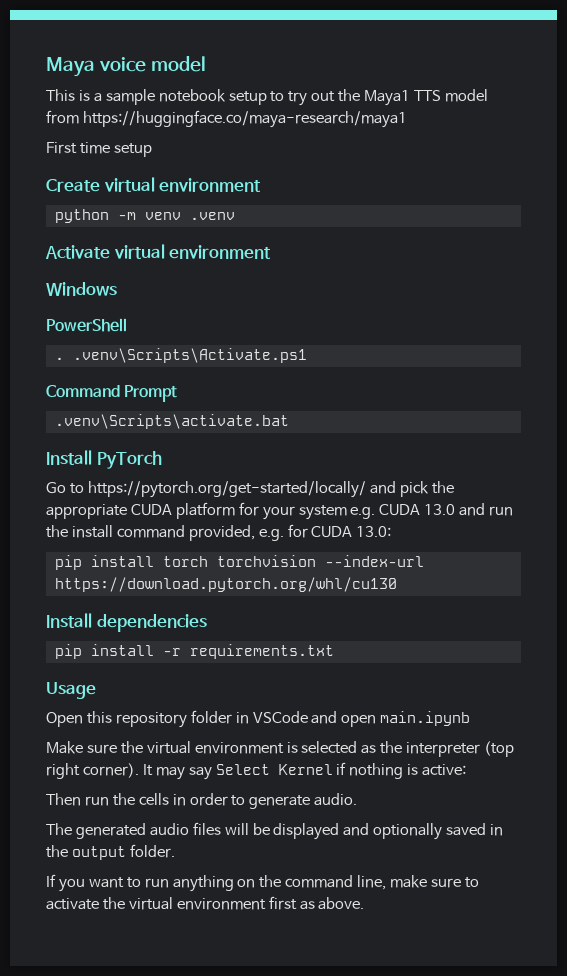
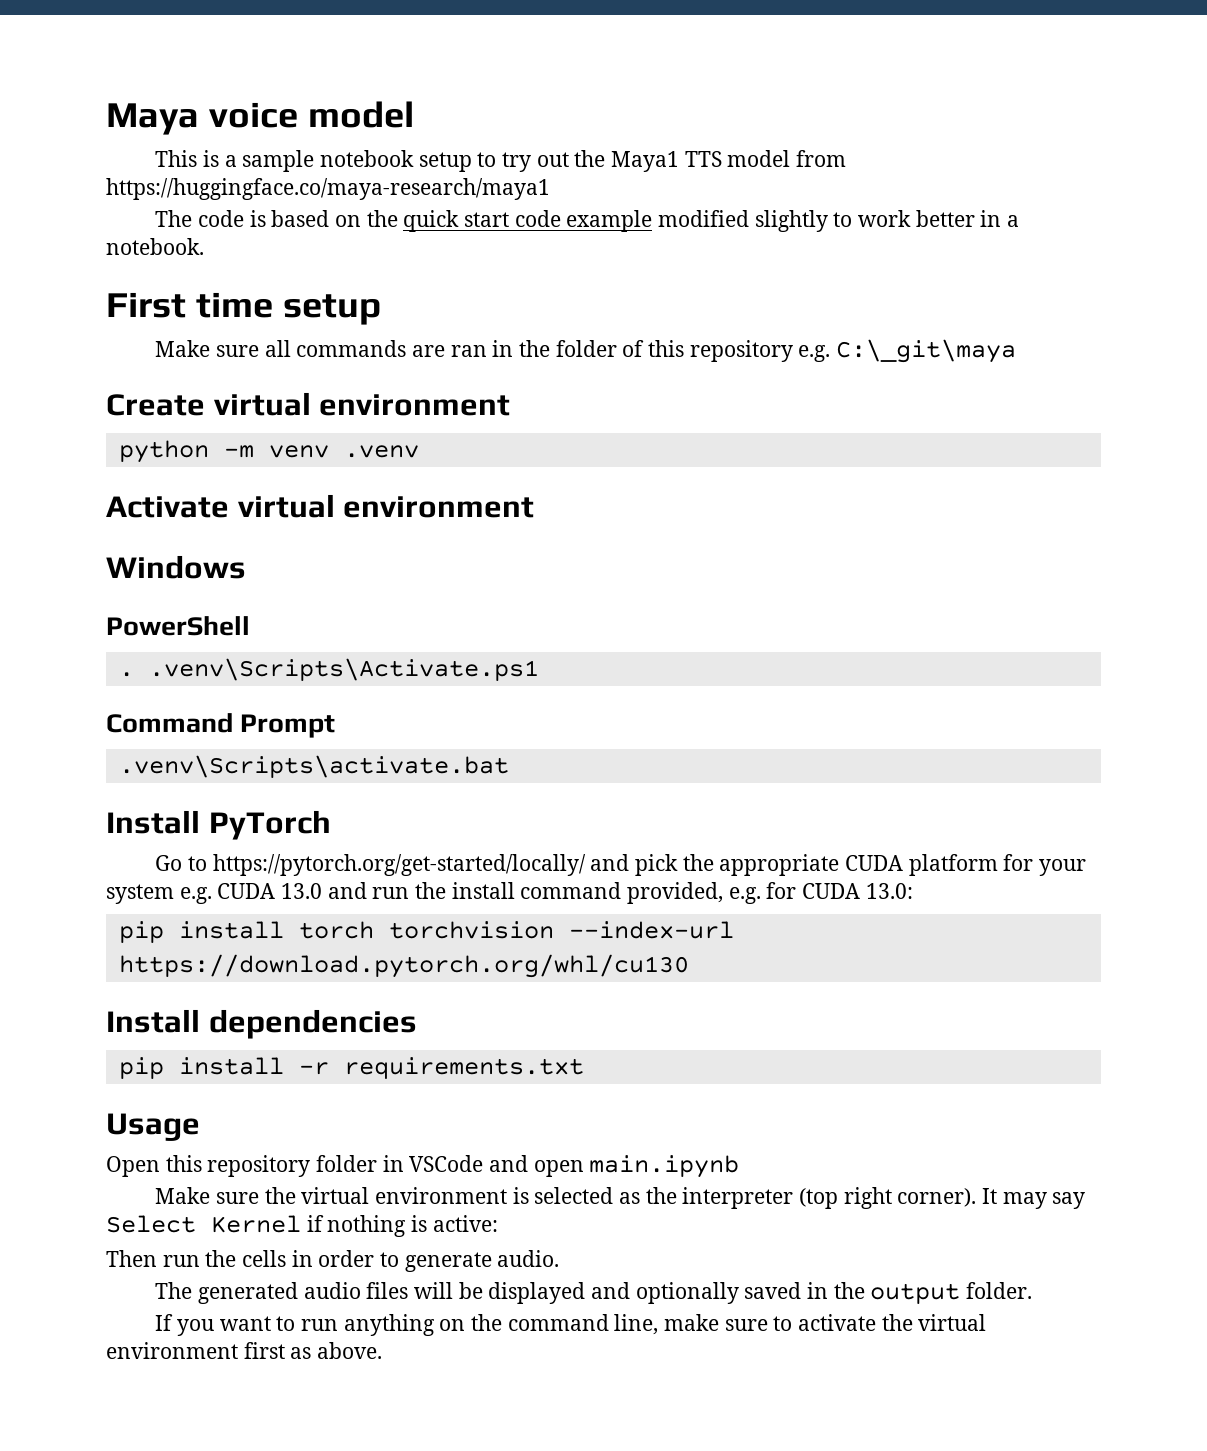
+ The code is based on the quick start code example modified slightly to work better in a notebook.
  First time setup
+ Make sure all commands are ran in the folder of this repository e.g. C:\_git\maya

